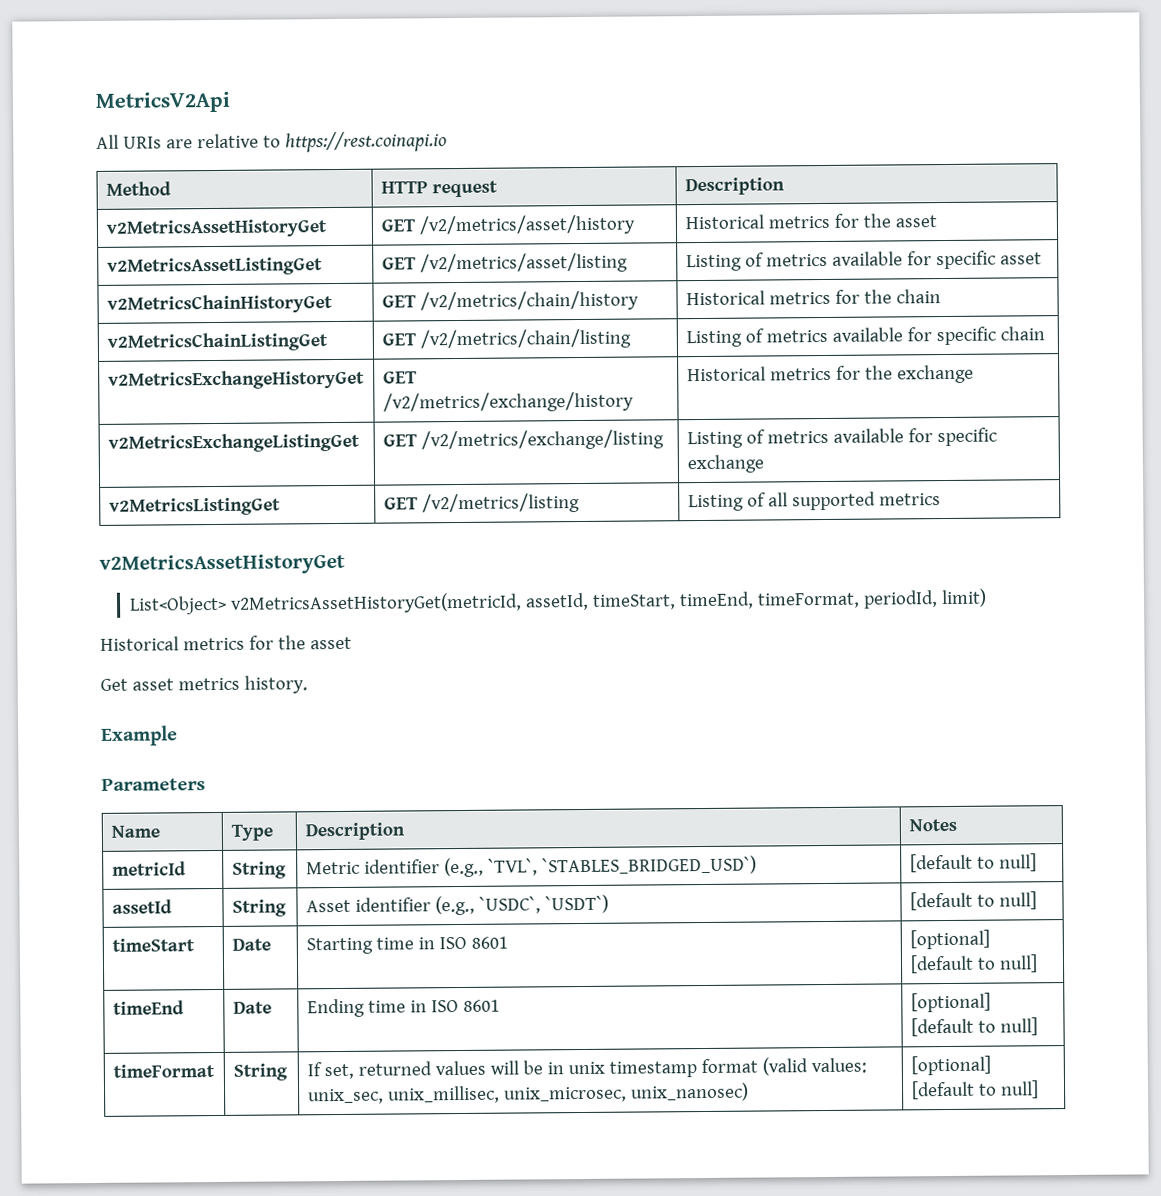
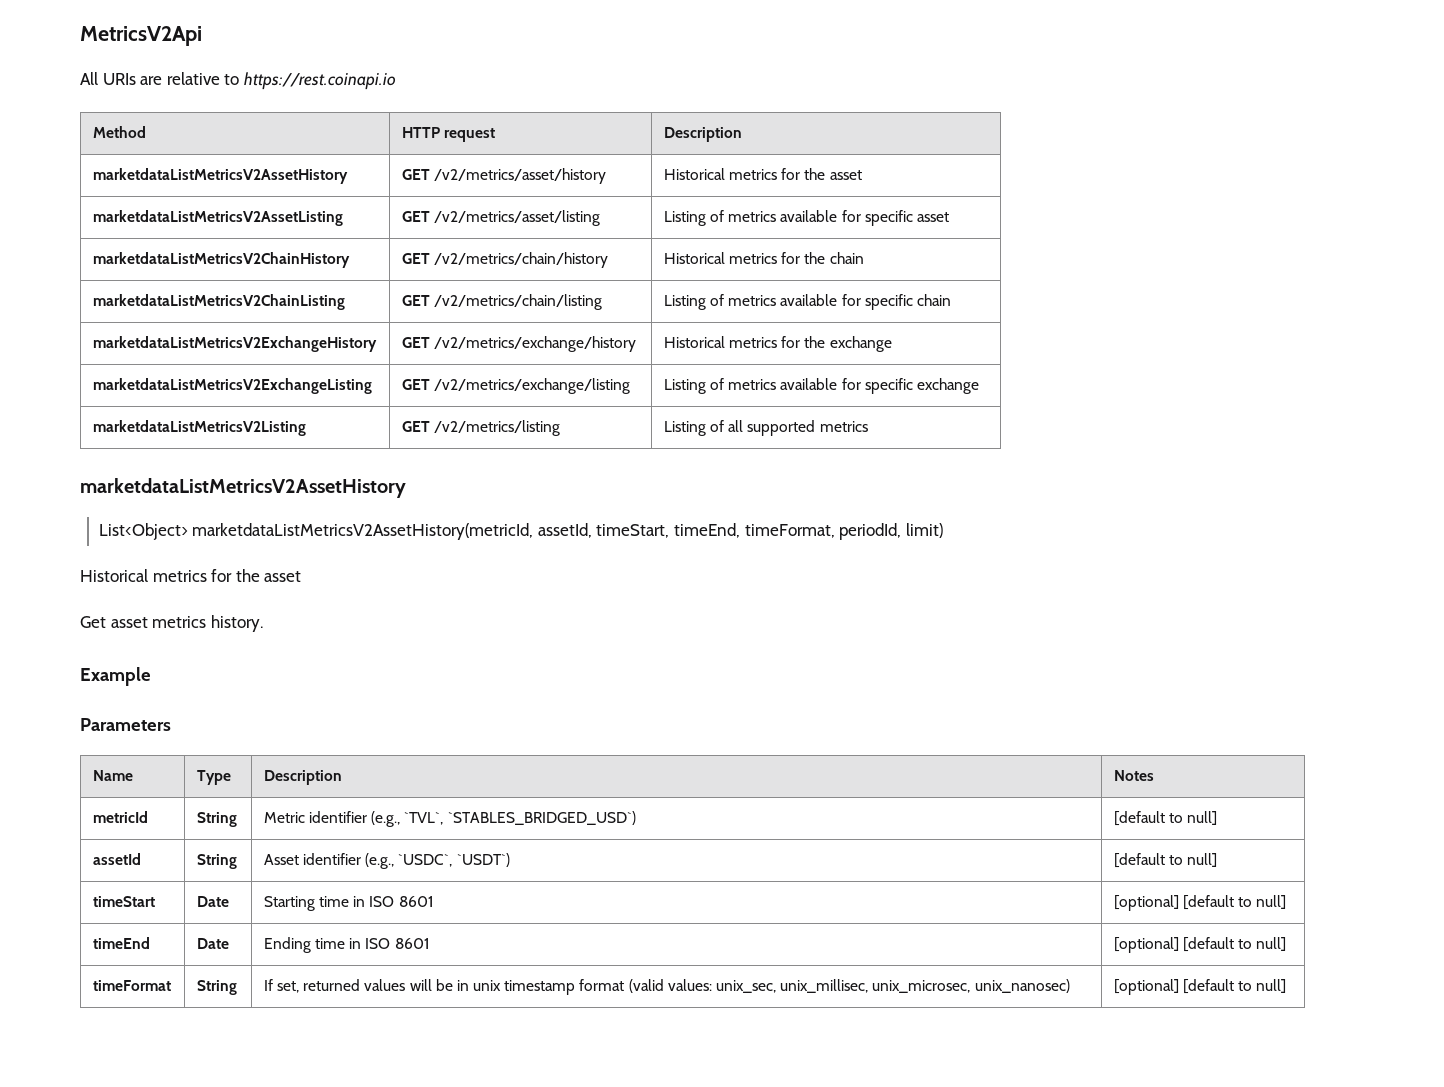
- v2MetricsAssetHistoryGet | GET /v2/metrics/asset/history | Historical metrics for the asset
+ marketdataListMetricsV2AssetHistory | GET /v2/metrics/asset/history | Historical metrics for the asset
- v2MetricsAssetListingGet | GET /v2/metrics/asset/listing | Listing of metrics available for specific asset
+ marketdataListMetricsV2AssetListing | GET /v2/metrics/asset/listing | Listing of metrics available for specific asset
- v2MetricsChainHistoryGet | GET /v2/metrics/chain/history | Historical metrics for the chain
+ marketdataListMetricsV2ChainHistory | GET /v2/metrics/chain/history | Historical metrics for the chain
- v2MetricsChainListingGet | GET /v2/metrics/chain/listing | Listing of metrics available for specific chain
+ marketdataListMetricsV2ChainListing | GET /v2/metrics/chain/listing | Listing of metrics available for specific chain
- v2MetricsExchangeHistoryGet | GET /v2/metrics/exchange/history | Historical metrics for the exchange
+ marketdataListMetricsV2ExchangeHistory | GET /v2/metrics/exchange/history | Historical metrics for the exchange
- v2MetricsExchangeListingGet | GET /v2/metrics/exchange/listing | Listing of metrics available for specific exchange
+ marketdataListMetricsV2ExchangeListing | GET /v2/metrics/exchange/listing | Listing of metrics available for specific exchange
- v2MetricsListingGet | GET /v2/metrics/listing | Listing of all supported metrics
- v2MetricsAssetHistoryGet
+ marketdataListMetricsV2Listing | GET /v2/metrics/listing | Listing of all supported metrics
+ marketdataListMetricsV2AssetHistory
- List<Object> v2MetricsAssetHistoryGet(metricId, assetId, timeStart, timeEnd, timeFormat, periodId, limit)
+ List<Object> marketdataListMetricsV2AssetHistory(metricId, assetId, timeStart, timeEnd, timeFormat, periodId, limit)

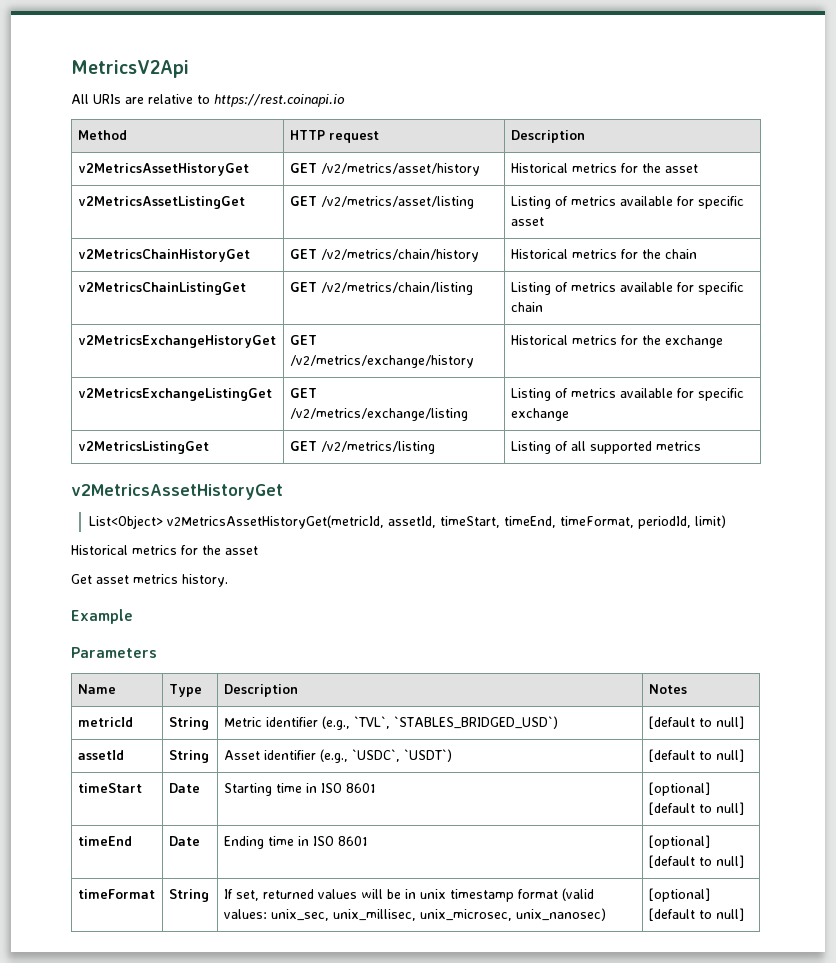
- marketdataListMetricsV2AssetHistory | GET /v2/metrics/asset/history | Historical metrics for the asset
+ v2MetricsAssetHistoryGet | GET /v2/metrics/asset/history | Historical metrics for the asset
- marketdataListMetricsV2AssetListing | GET /v2/metrics/asset/listing | Listing of metrics available for specific asset
+ v2MetricsAssetListingGet | GET /v2/metrics/asset/listing | Listing of metrics available for specific asset
- marketdataListMetricsV2ChainHistory | GET /v2/metrics/chain/history | Historical metrics for the chain
+ v2MetricsChainHistoryGet | GET /v2/metrics/chain/history | Historical metrics for the chain
- marketdataListMetricsV2ChainListing | GET /v2/metrics/chain/listing | Listing of metrics available for specific chain
+ v2MetricsChainListingGet | GET /v2/metrics/chain/listing | Listing of metrics available for specific chain
- marketdataListMetricsV2ExchangeHistory | GET /v2/metrics/exchange/history | Historical metrics for the exchange
+ v2MetricsExchangeHistoryGet | GET /v2/metrics/exchange/history | Historical metrics for the exchange
- marketdataListMetricsV2ExchangeListing | GET /v2/metrics/exchange/listing | Listing of metrics available for specific exchange
+ v2MetricsExchangeListingGet | GET /v2/metrics/exchange/listing | Listing of metrics available for specific exchange
- marketdataListMetricsV2Listing | GET /v2/metrics/listing | Listing of all supported metrics
- marketdataListMetricsV2AssetHistory
+ v2MetricsListingGet | GET /v2/metrics/listing | Listing of all supported metrics
+ v2MetricsAssetHistoryGet
- List<Object> marketdataListMetricsV2AssetHistory(metricId, assetId, timeStart, timeEnd, timeFormat, periodId, limit)
+ List<Object> v2MetricsAssetHistoryGet(metricId, assetId, timeStart, timeEnd, timeFormat, periodId, limit)

